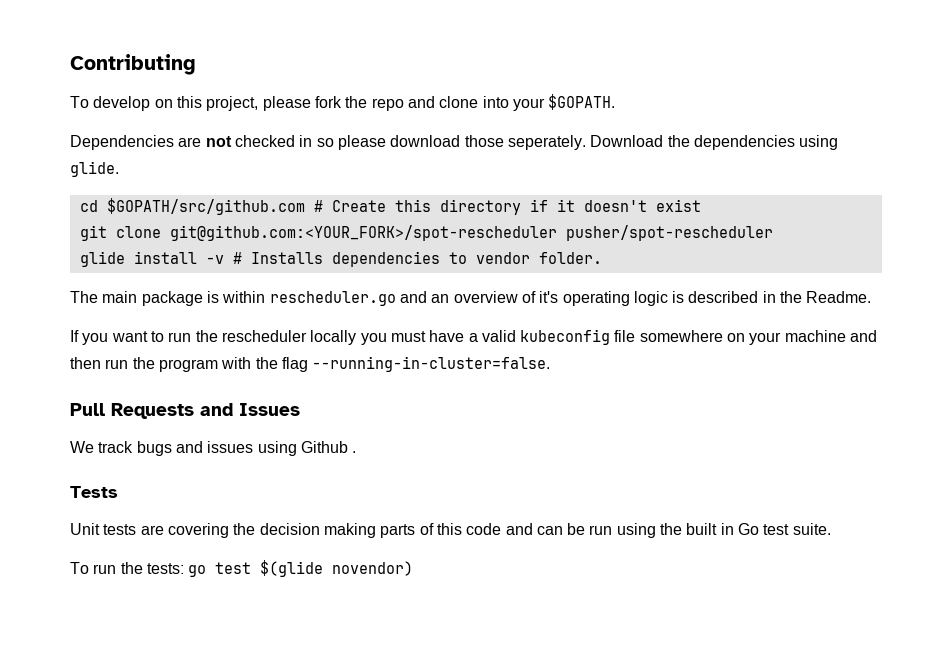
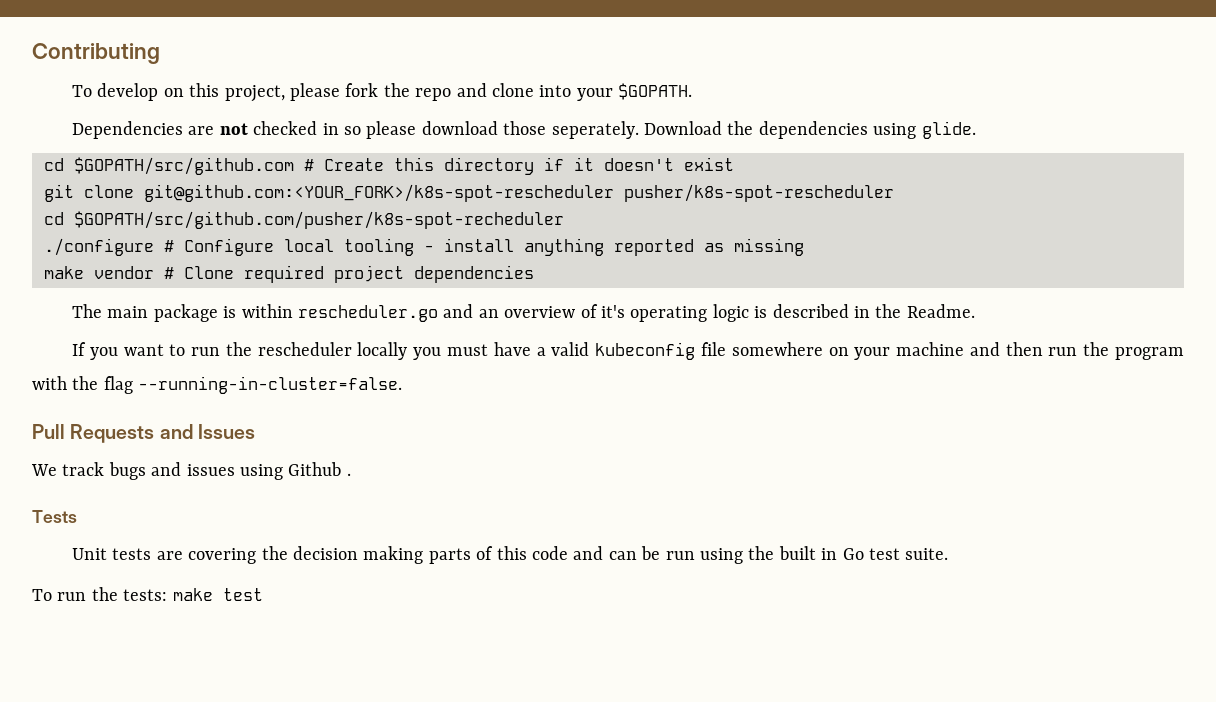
- git clone git@github.com:<YOUR_FORK>/spot-rescheduler pusher/spot-rescheduler
- glide install -v # Installs dependencies to vendor folder.
+ git clone git@github.com:<YOUR_FORK>/k8s-spot-rescheduler pusher/k8s-spot-rescheduler
+ cd $GOPATH/src/github.com/pusher/k8s-spot-recheduler
+ ./configure # Configure local tooling - install anything reported as missing
+ make vendor # Clone required project dependencies
- To run the tests: go test $(glide novendor)
+ To run the tests: make test

